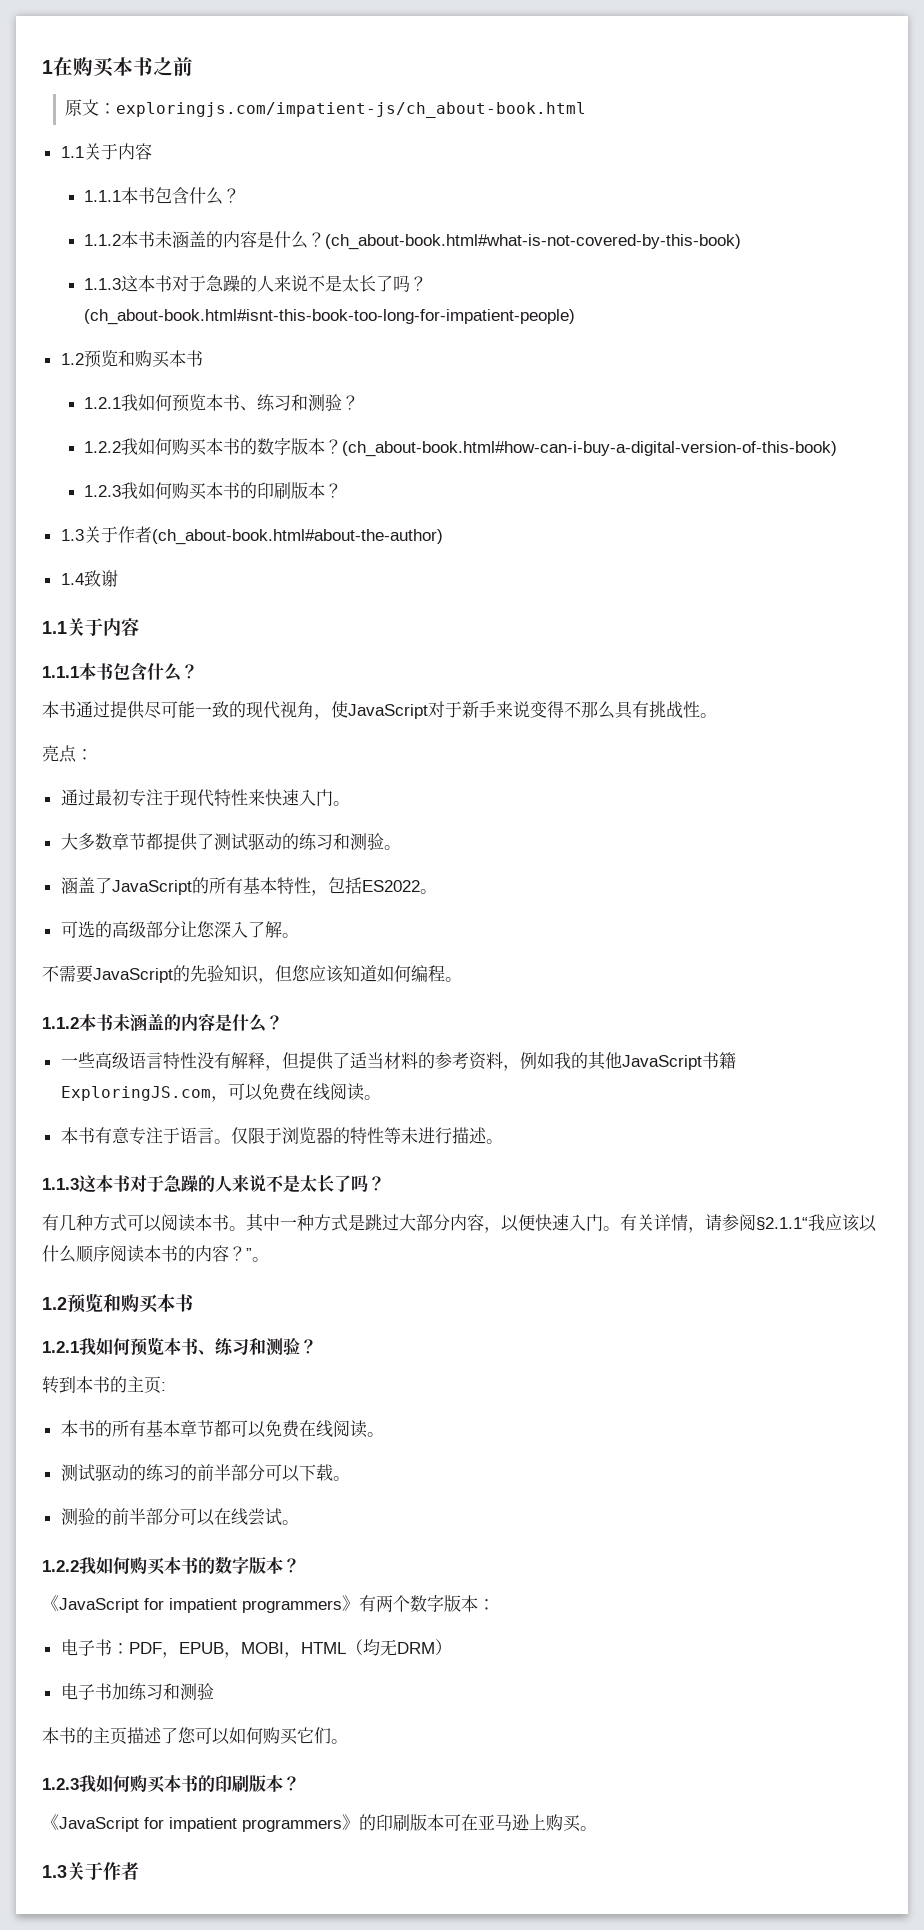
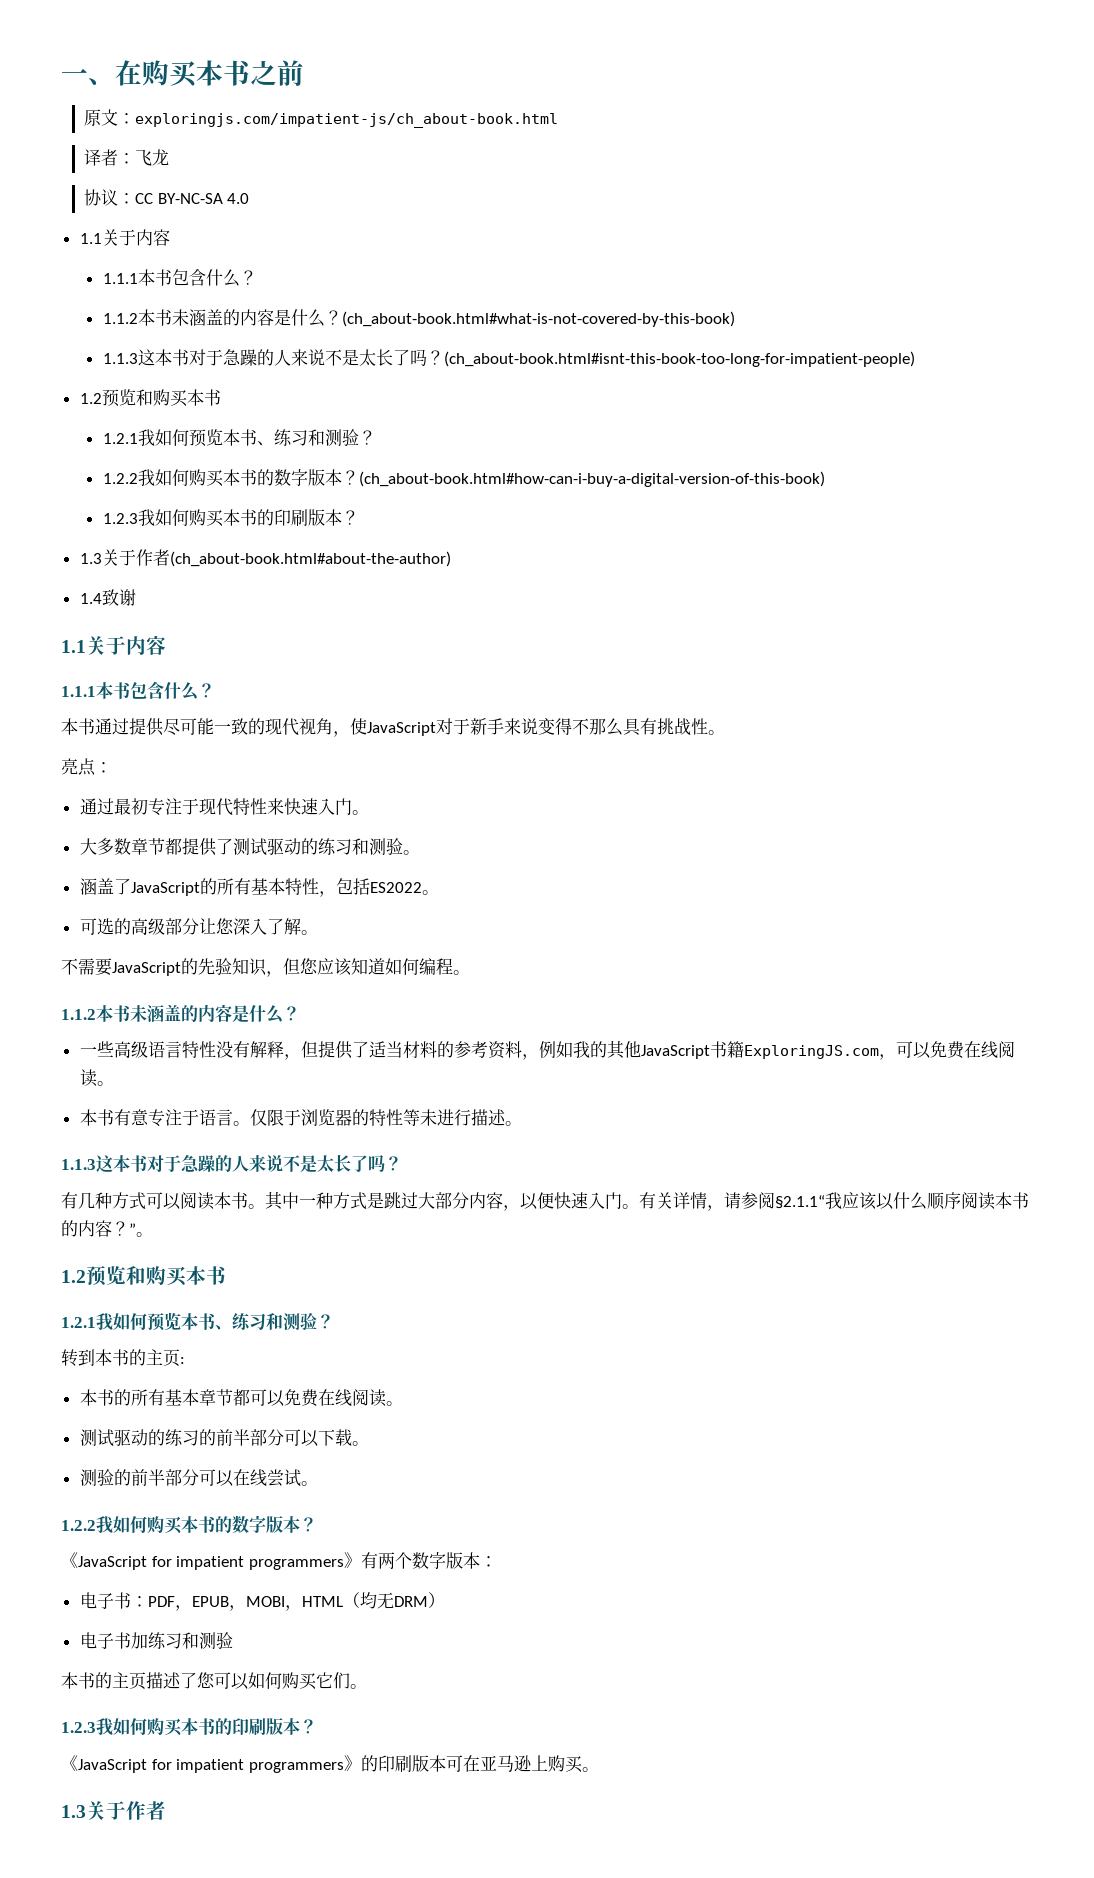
- 1在购买本书之前
+ 一、在购买本书之前
+ 译者：飞龙
+ 协议：CC BY-NC-SA 4.0

